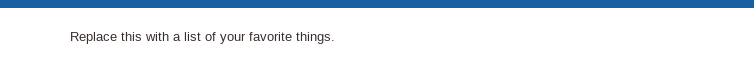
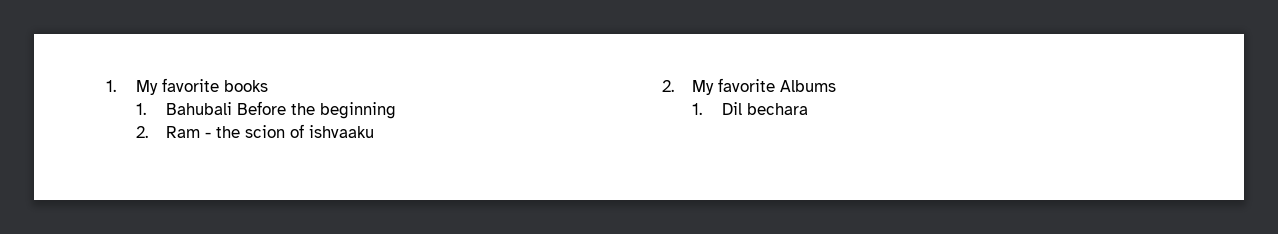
- Replace this with a list of your favorite things.
+ 1. My favorite books
+ 1. Bahubali Before the beginning
+ 2. Ram - the scion of ishvaaku
+ 2. My favorite Albums
+ 1. Dil bechara

